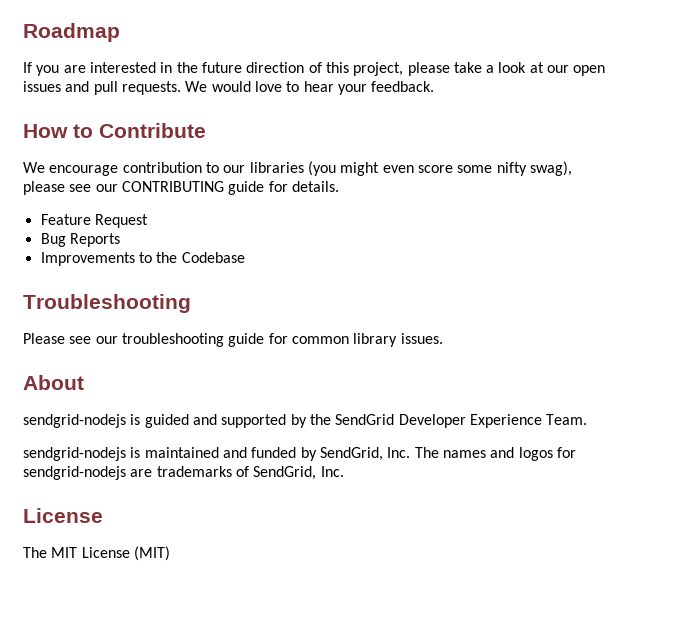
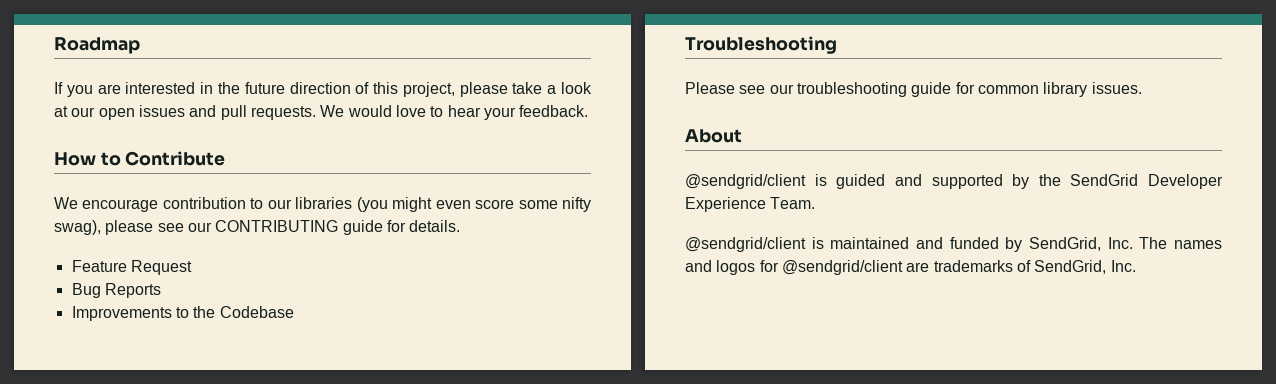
- sendgrid-nodejs is guided and supported by the SendGrid Developer Experience Team.
+ @sendgrid/client is guided and supported by the SendGrid Developer Experience Team.
- sendgrid-nodejs is maintained and funded by SendGrid, Inc. The names and logos for sendgrid-nodejs are trademarks of SendGrid, Inc.
- License
- The MIT License (MIT)
+ @sendgrid/client is maintained and funded by SendGrid, Inc. The names and logos for @sendgrid/client are trademarks of SendGrid, Inc.

